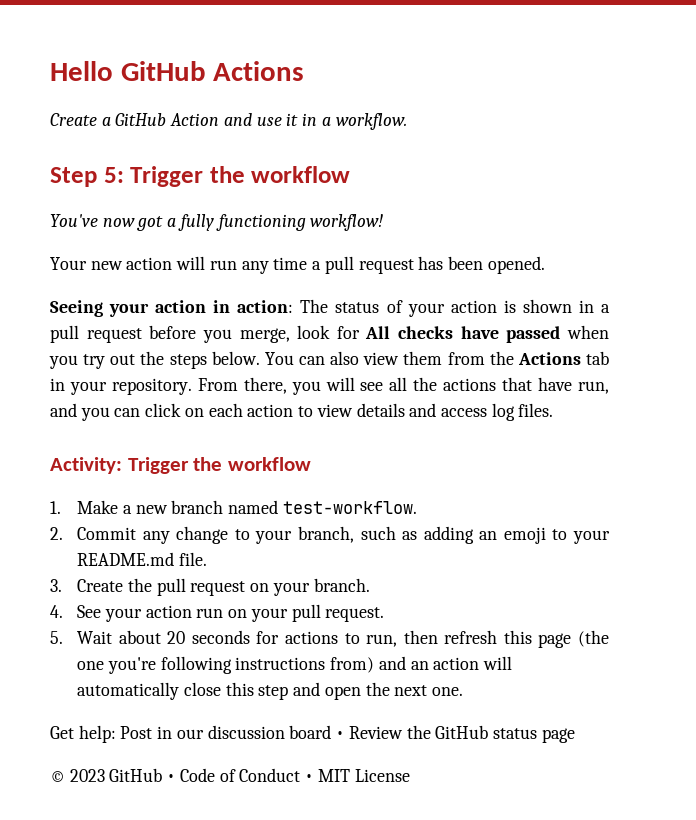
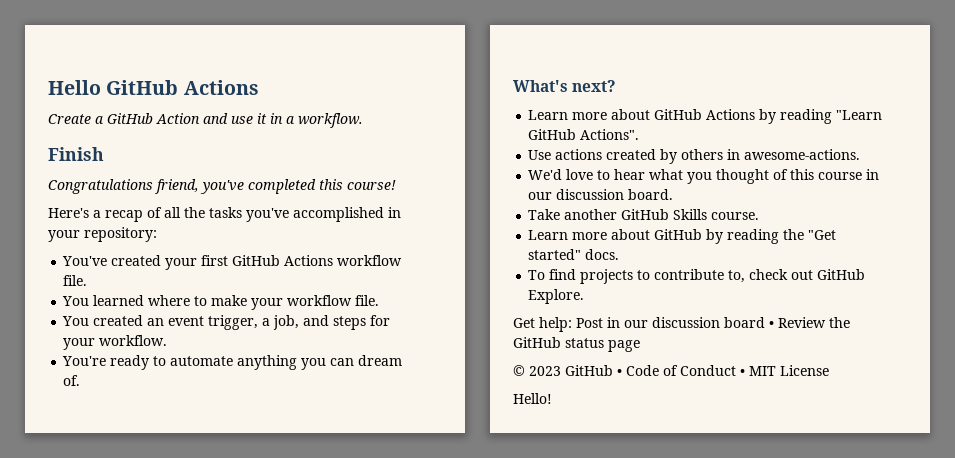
- Step 5: Trigger the workflow
- You've now got a fully functioning workflow!
- Your new action will run any time a pull request has been opened.
- Seeing your action in action: The status of your action is shown in a pull request before you merge, look for All checks have passed when you try out the steps below. You can also view them from the Actions tab in your repository. From there, you will see all the actions that have run, and you can click on each action to view details and access log files.
- Activity: Trigger the workflow
- 1. Make a new branch named test-workflow.
- 2. Commit any change to your branch, such as adding an emoji to your README.md file.
- 3. Create the pull request on your branch.
- 4. See your action run on your pull request.
- 5. Wait about 20 seconds for actions to run, then refresh this page (the one you're following instructions from) and an action will automatically close this step and open the next one.
+ Finish
+ Congratulations friend, you've completed this course!
+ Here's a recap of all the tasks you've accomplished in your repository:
+ You've created your first GitHub Actions workflow file.
+ You learned where to make your workflow file.
+ You created an event trigger, a job, and steps for your workflow.
+ You're ready to automate anything you can dream of.
+ What's next?
+ Learn more about GitHub Actions by reading "Learn GitHub Actions".
+ Use actions created by others in awesome-actions.
+ We'd love to hear what you thought of this course in our discussion board.
+ Take another GitHub Skills course.
+ Learn more about GitHub by reading the "Get started" docs.
+ To find projects to contribute to, check out GitHub Explore.
+ Hello!

